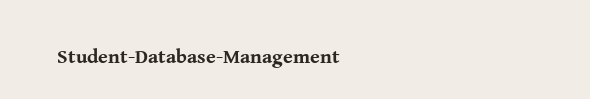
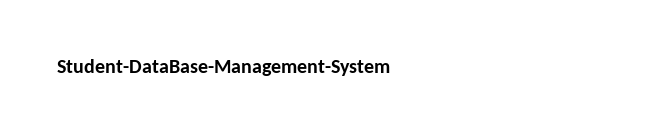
- Student-Database-Management
+ Student-DataBase-Management-System

